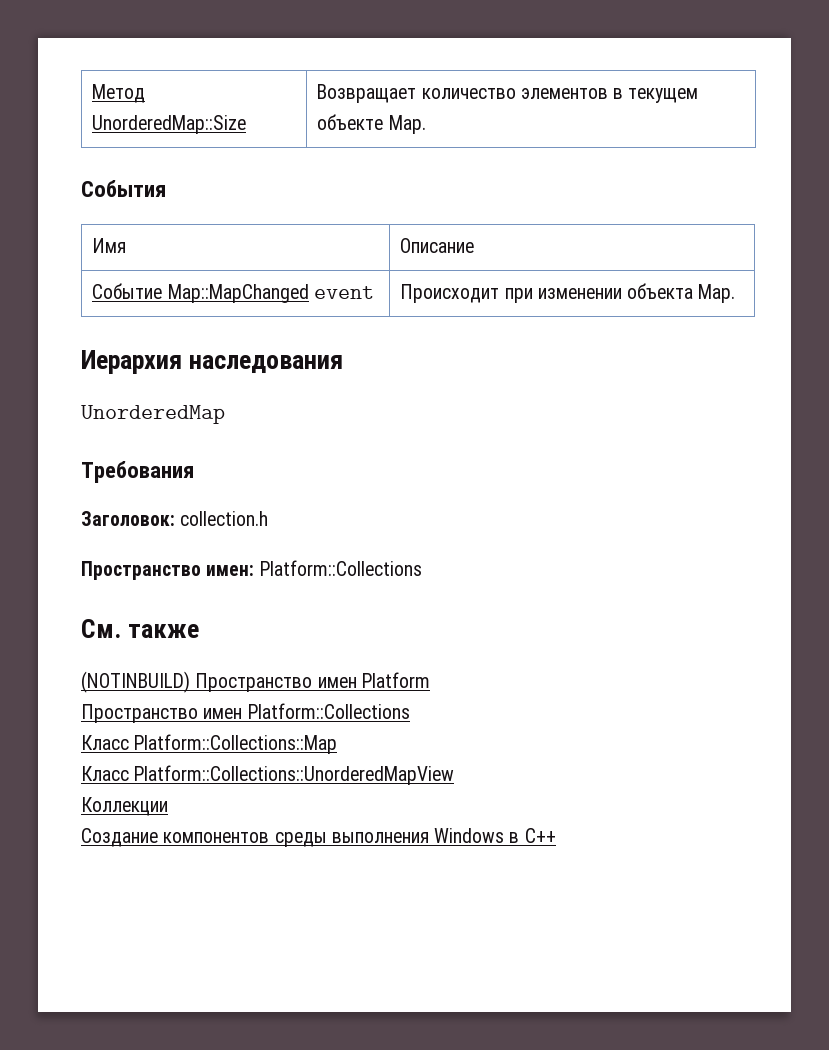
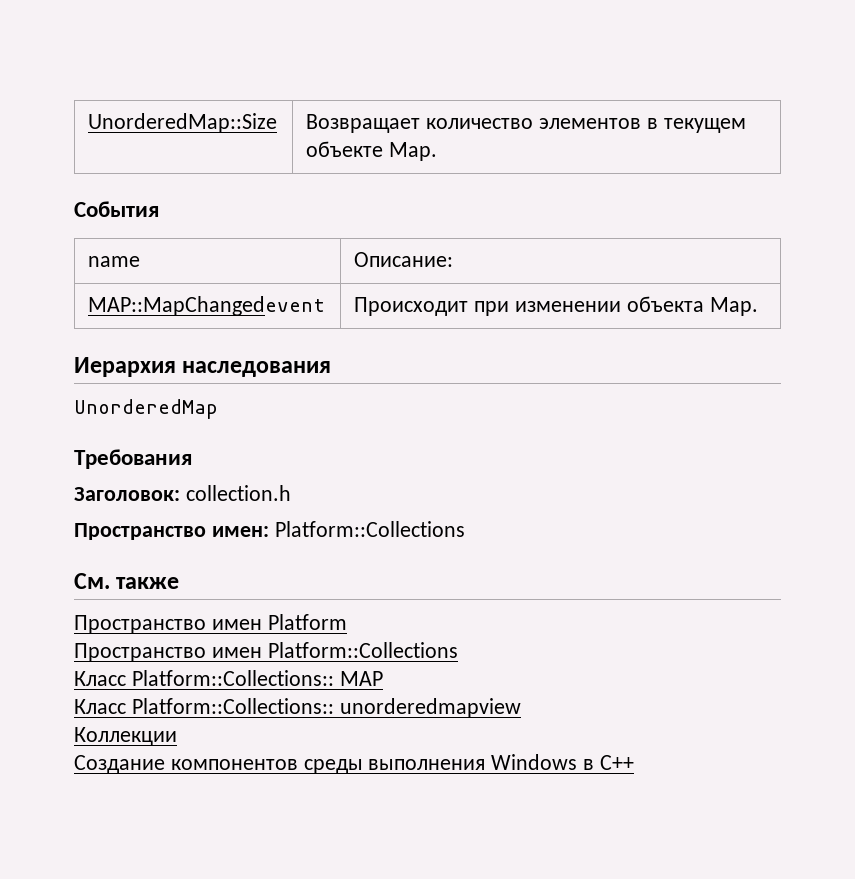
- Метод UnorderedMap::Size | Возвращает количество элементов в текущем объекте Map.
+ UnorderedMap::Size | Возвращает количество элементов в текущем объекте Map.
- Имя | Описание
- Событие Map::MapChanged event | Происходит при изменении объекта Map.
+ name | Описание:
+ MAP::MapChangedevent | Происходит при изменении объекта Map.
- (NOTINBUILD) Пространство имен Platform
+ Пространство имен Platform
- Класс Platform::Collections::Map
- Класс Platform::Collections::UnorderedMapView
+ Класс Platform::Collections:: MAP
+ Класс Platform::Collections:: unorderedmapview

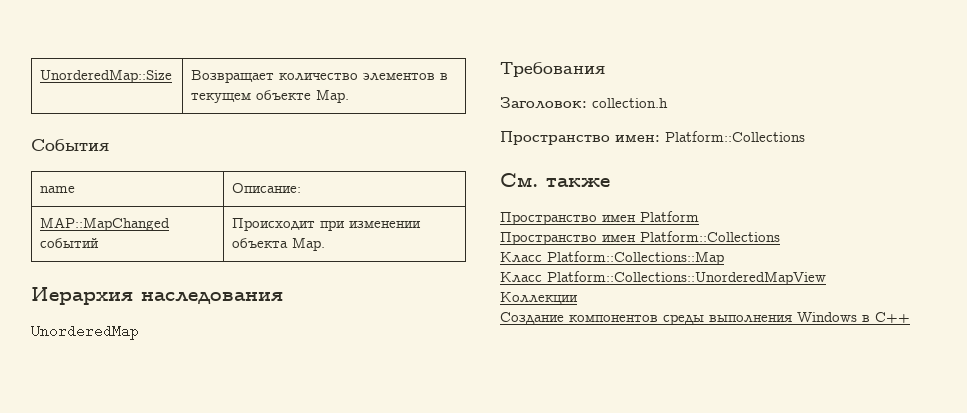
- MAP::MapChangedevent | Происходит при изменении объекта Map.
+ MAP::MapChanged событий | Происходит при изменении объекта Map.
- Класс Platform::Collections:: MAP
- Класс Platform::Collections:: unorderedmapview
+ Класс Platform::Collections::Map
+ Класс Platform::Collections::UnorderedMapView

